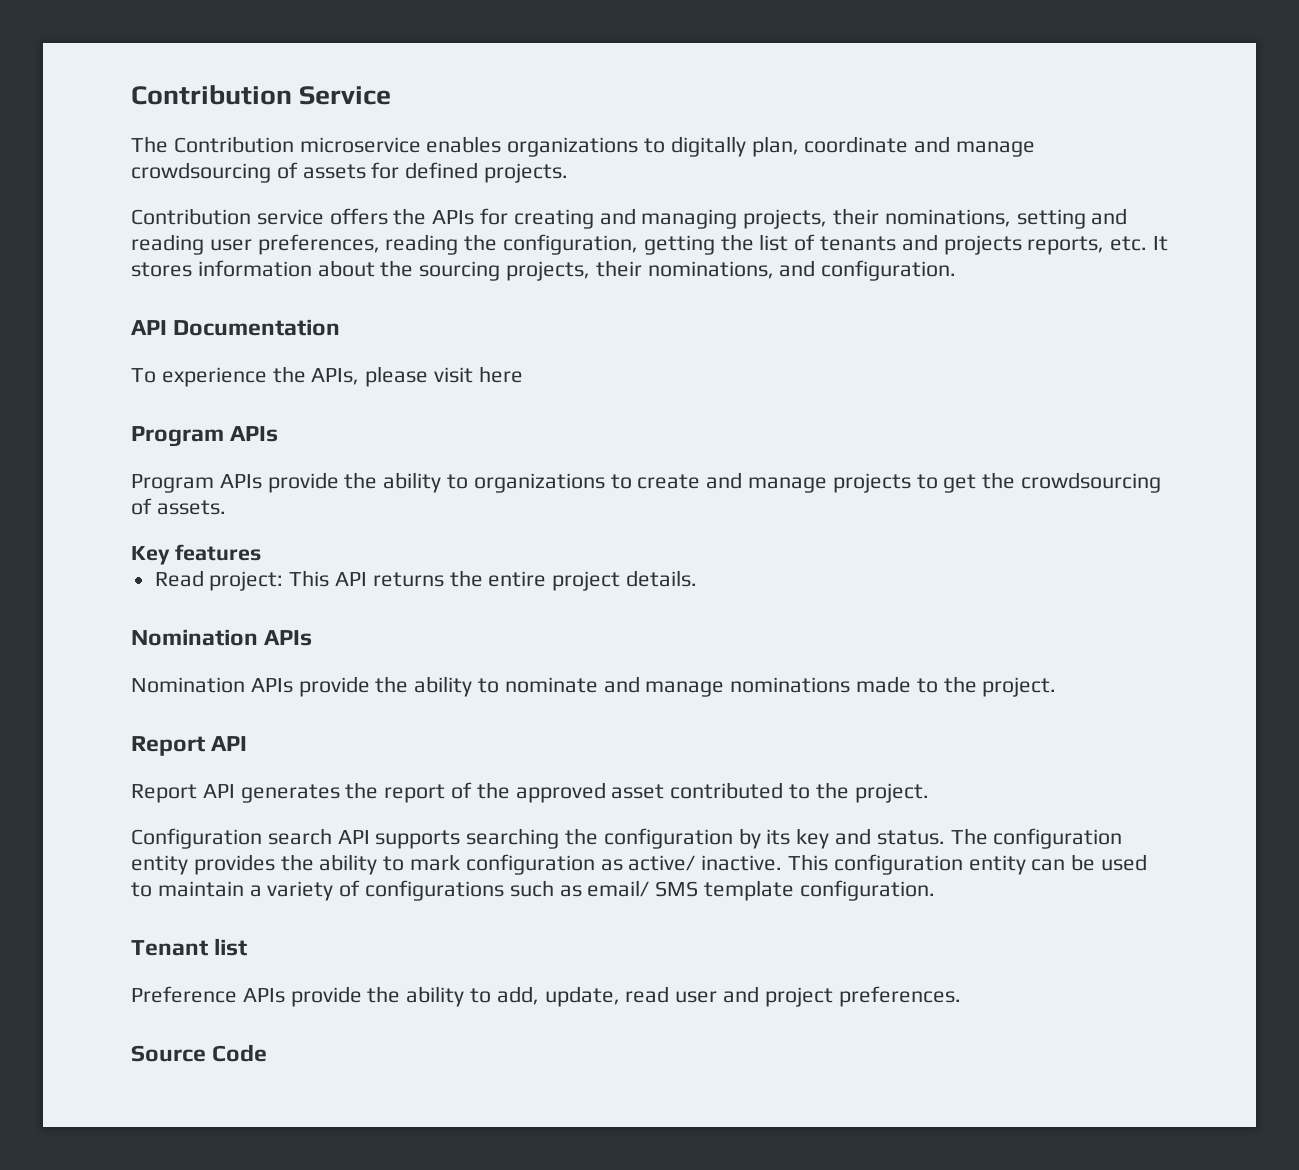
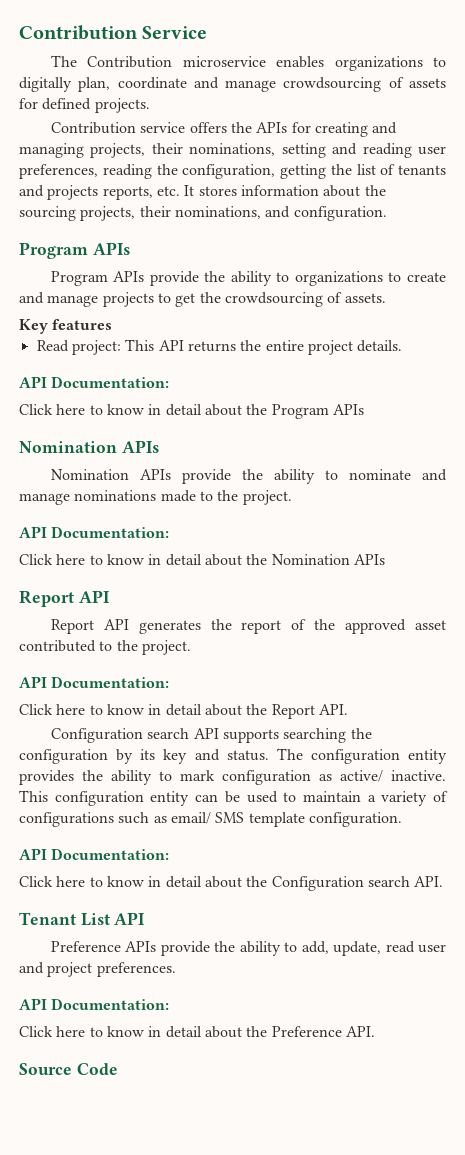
- API Documentation
- To experience the APIs, please visit here
  Read project: This API returns the entire project details.
+ API Documentation:
+ Click here to know in detail about the Program APIs
  Nomination APIs provide the ability to nominate and manage nominations made to the project.
+ API Documentation:
+ Click here to know in detail about the Nomination APIs
  Report API generates the report of the approved asset contributed to the project.
+ API Documentation:
+ Click here to know in detail about the Report API.
  This configuration entity can be used to maintain a variety of configurations such as email/ SMS template configuration.
+ API Documentation:
+ Click here to know in detail about the Configuration search API.
- Tenant list
+ Tenant List API
  Preference APIs provide the ability to add, update, read user and project preferences.
+ API Documentation:
+ Click here to know in detail about the Preference API.

